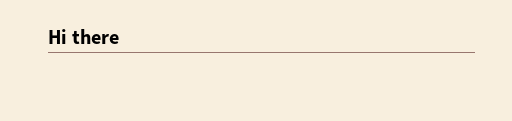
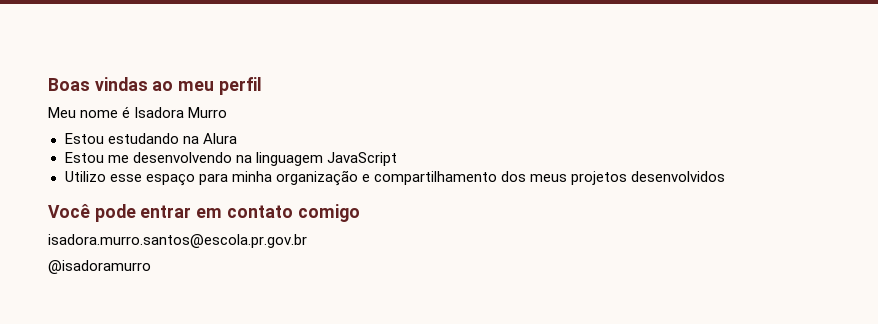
- Hi there
+ Boas vindas ao meu perfil
+ Meu nome é Isadora Murro
+ Estou estudando na Alura
+ Estou me desenvolvendo na linguagem JavaScript
+ Utilizo esse espaço para minha organização e compartilhamento dos meus projetos desenvolvidos
+ Você pode entrar em contato comigo
+ isadora.murro.santos@escola.pr.gov.br
+ @isadoramurro

